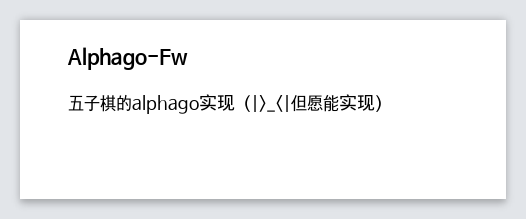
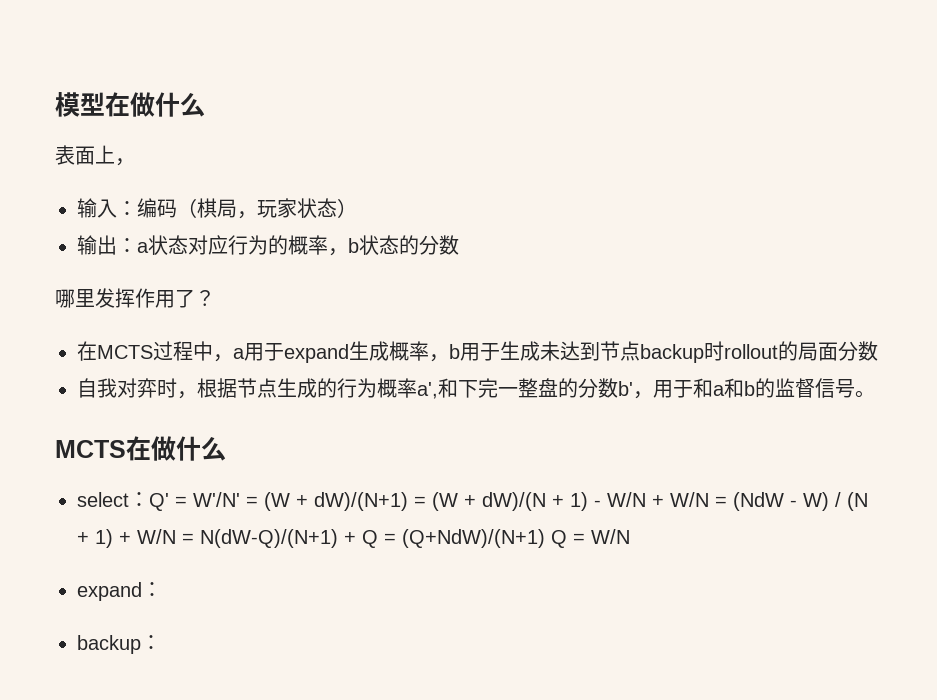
- Alphago-Fw
- 五子棋的alphago实现（|>_<|但愿能实现）
+ 模型在做什么
+ 表面上，
+ 输入：编码（棋局，玩家状态）
+ 输出：a状态对应行为的概率，b状态的分数
+ 哪里发挥作用了？
+ 在MCTS过程中，a用于expand生成概率，b用于生成未达到节点backup时rollout的局面分数
+ 自我对弈时，根据节点生成的行为概率a',和下完一整盘的分数b'，用于和a和b的监督信号。
+ MCTS在做什么
+ select：Q' = W'/N' = (W + dW)/(N+1) = (W + dW)/(N + 1) - W/N + W/N = (NdW - W) / (N + 1) + W/N = N(dW-Q)/(N+1) + Q = (Q+NdW)/(N+1) Q = W/N
+ expand：
+ backup：

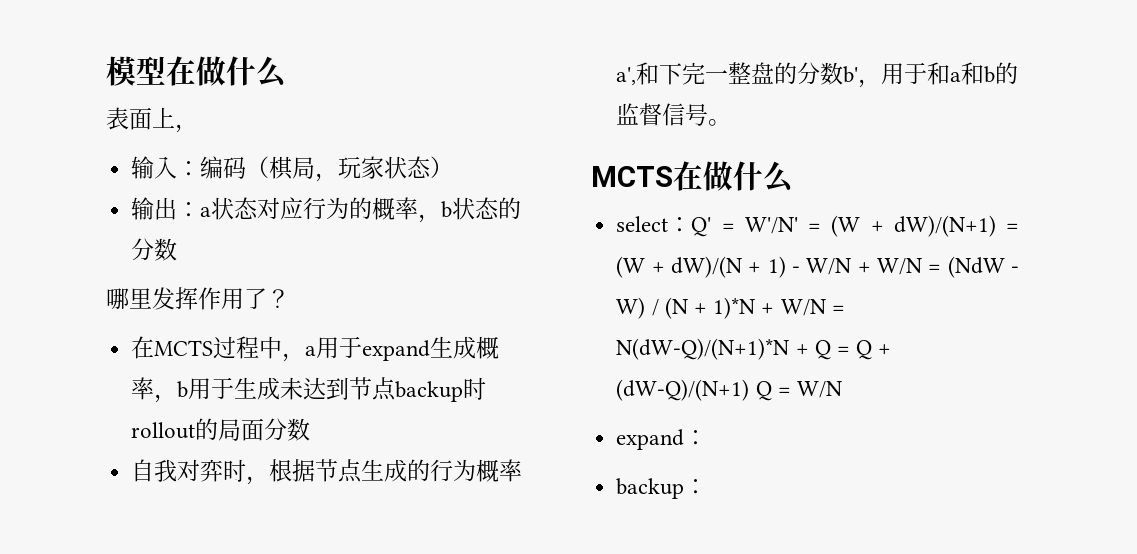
- select：Q' = W'/N' = (W + dW)/(N+1) = (W + dW)/(N + 1) - W/N + W/N = (NdW - W) / (N + 1) + W/N = N(dW-Q)/(N+1) + Q = (Q+NdW)/(N+1) Q = W/N
+ select：Q' = W'/N' = (W + dW)/(N+1) = (W + dW)/(N + 1) - W/N + W/N = (NdW - W) / (N + 1)*N + W/N = N(dW-Q)/(N+1)*N + Q = Q + (dW-Q)/(N+1) Q = W/N

